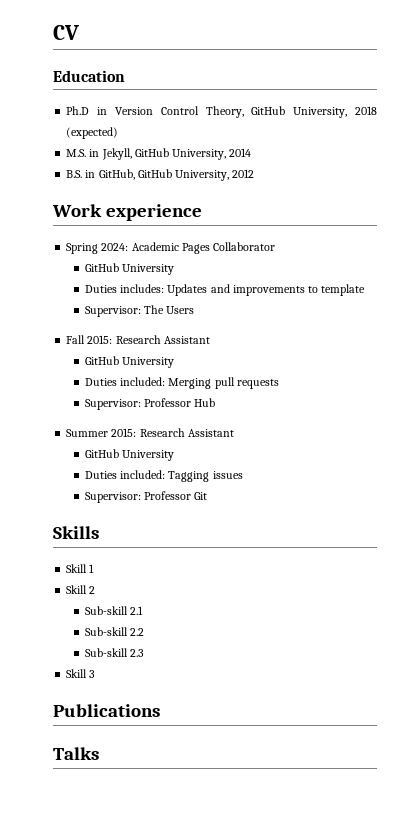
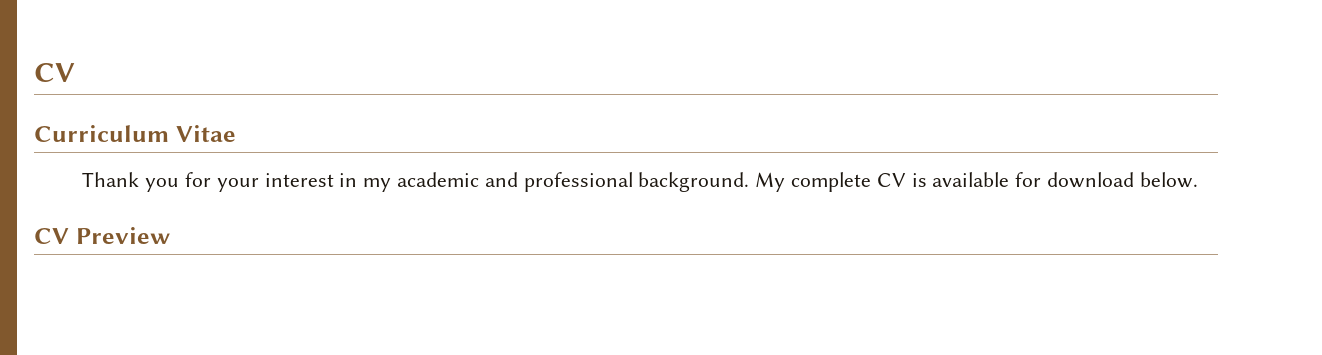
- Education
- Ph.D in Version Control Theory, GitHub University, 2018 (expected)
- M.S. in Jekyll, GitHub University, 2014
- B.S. in GitHub, GitHub University, 2012
- Work experience
- Spring 2024: Academic Pages Collaborator
- GitHub University
- Duties includes: Updates and improvements to template
- Supervisor: The Users
- Fall 2015: Research Assistant
- GitHub University
- Duties included: Merging pull requests
- Supervisor: Professor Hub
- Summer 2015: Research Assistant
- GitHub University
- Duties included: Tagging issues
- Supervisor: Professor Git
- Skills
- Skill 1
- Skill 2
- Sub-skill 2.1
- Sub-skill 2.2
- Sub-skill 2.3
- Skill 3
- Publications
- Talks
+ Curriculum Vitae
+ Thank you for your interest in my academic and professional background. My complete CV is available for download below.
+ CV Preview

